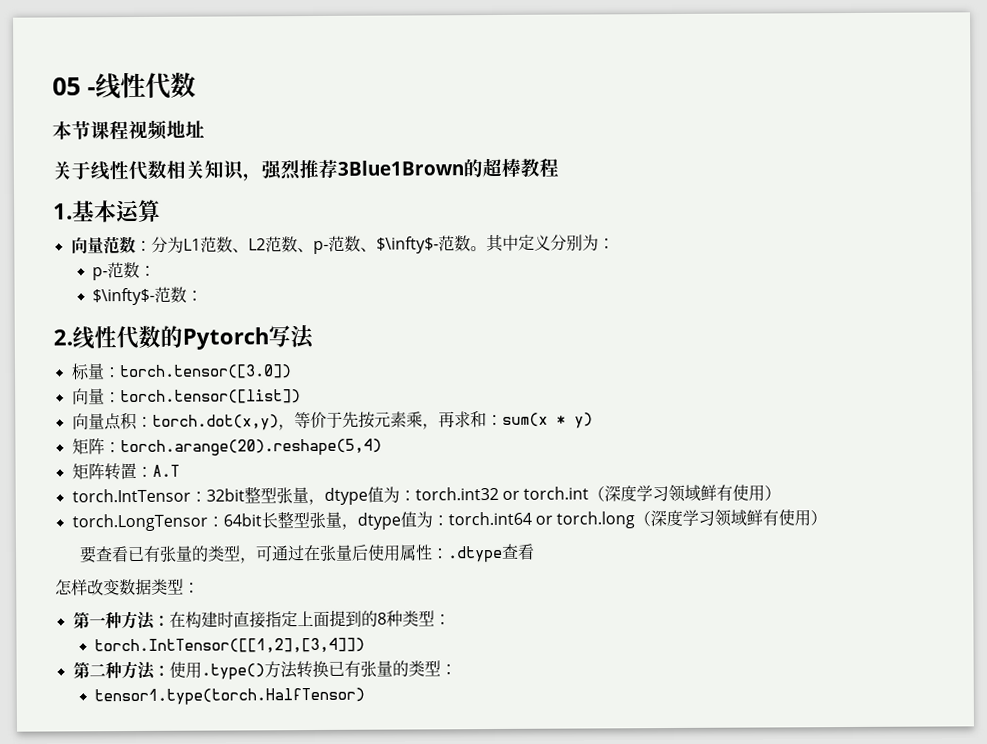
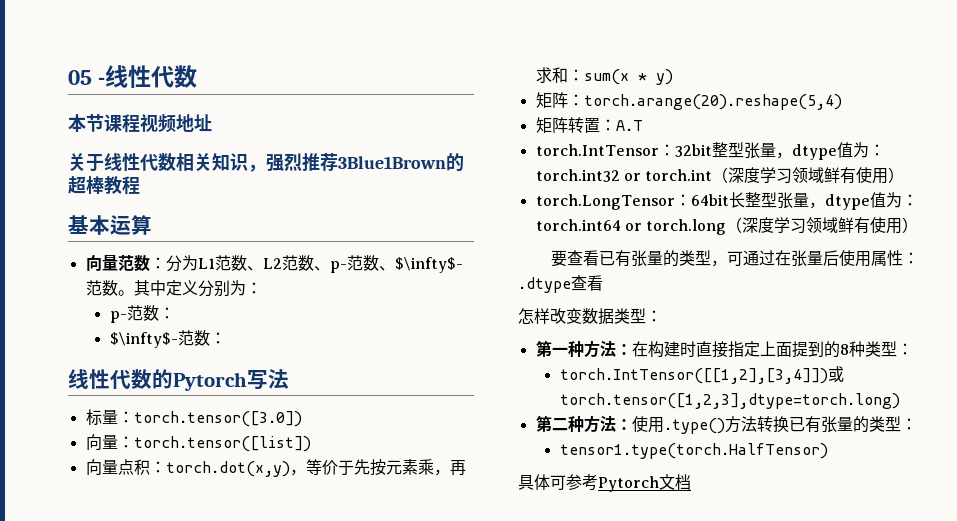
- 1.基本运算
+ 基本运算
- 2.线性代数的Pytorch写法
+ 线性代数的Pytorch写法
- torch.IntTensor([[1,2],[3,4]])
+ torch.IntTensor([[1,2],[3,4]])或torch.tensor([1,2,3],dtype=torch.long)
+ 具体可参考Pytorch文档

